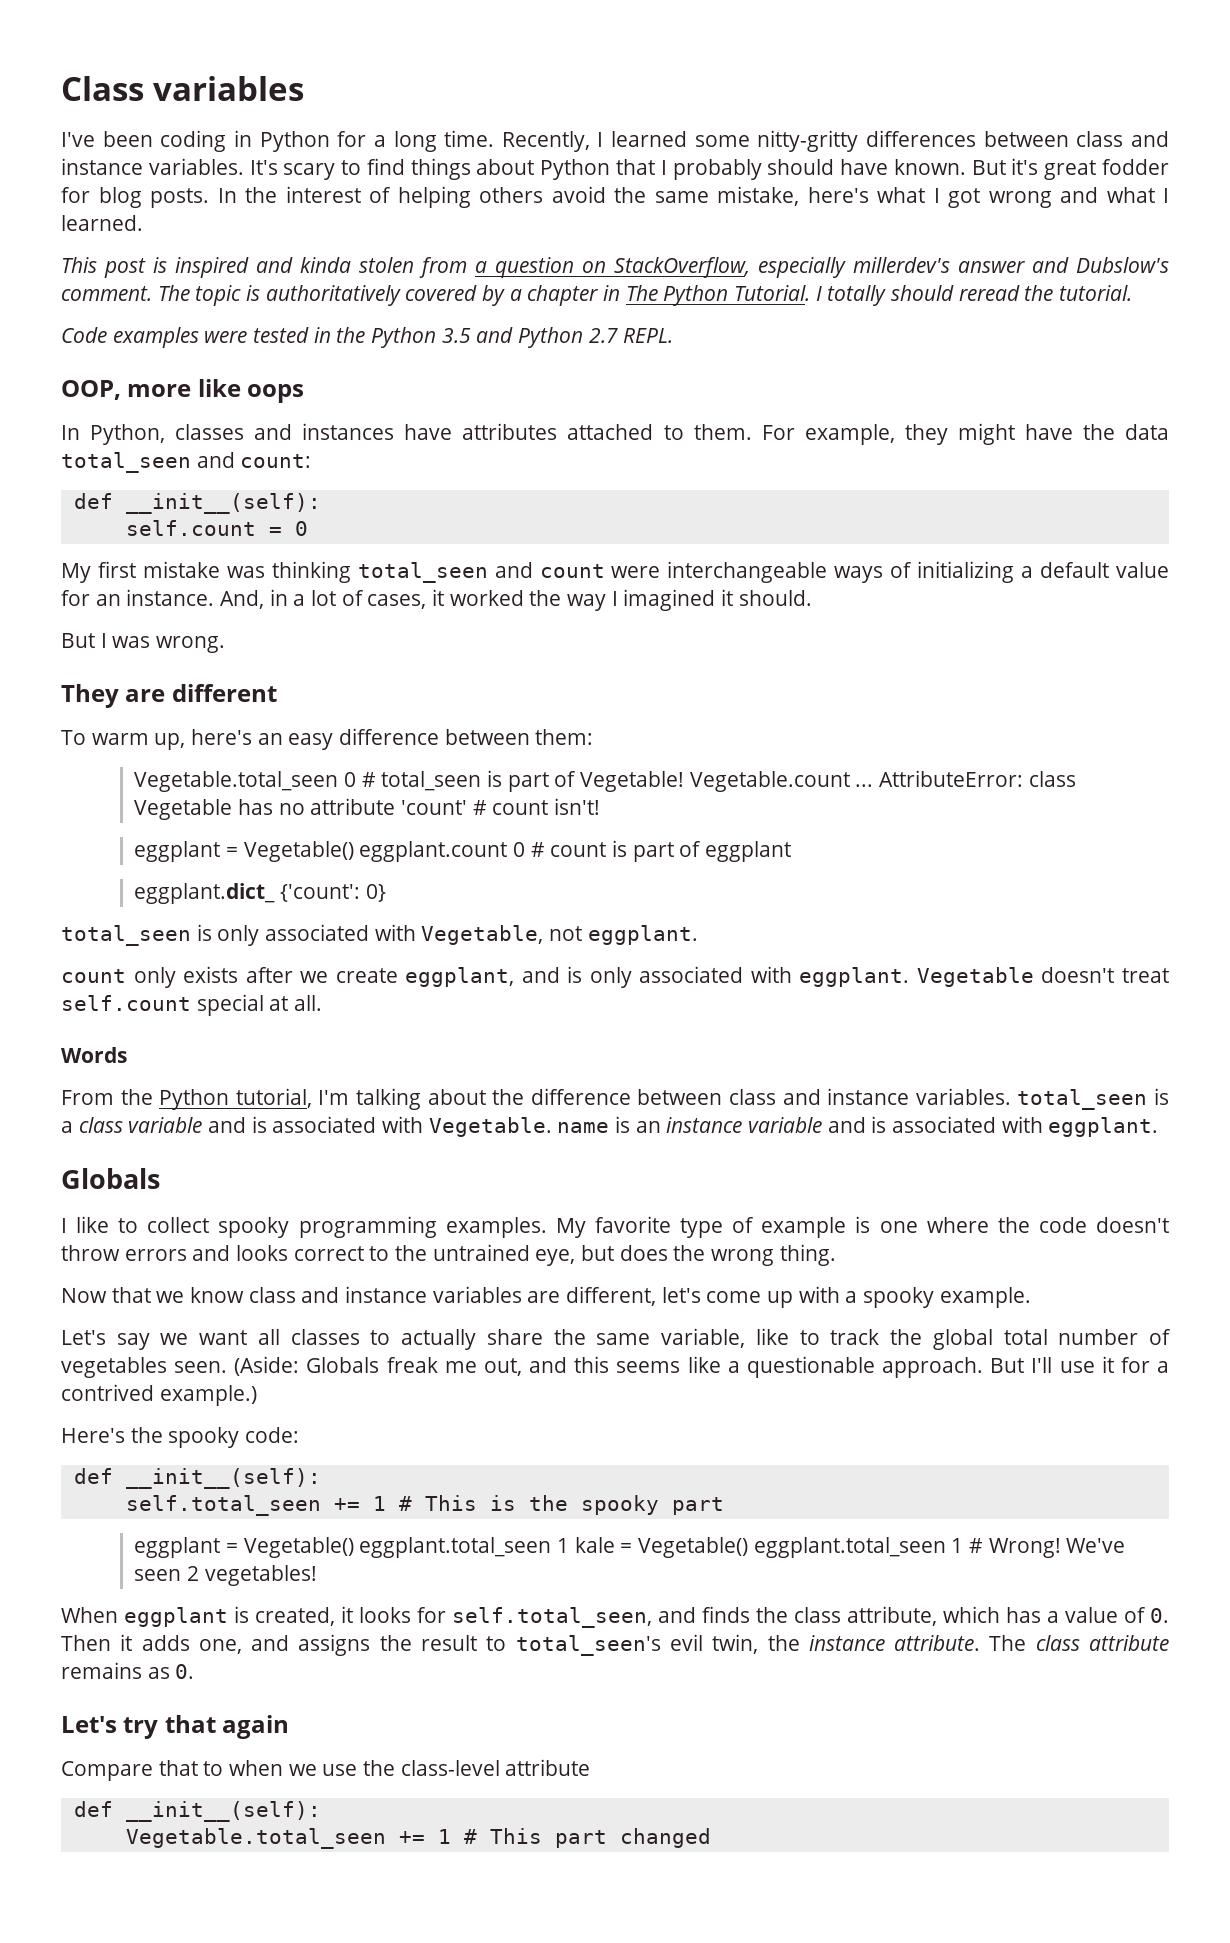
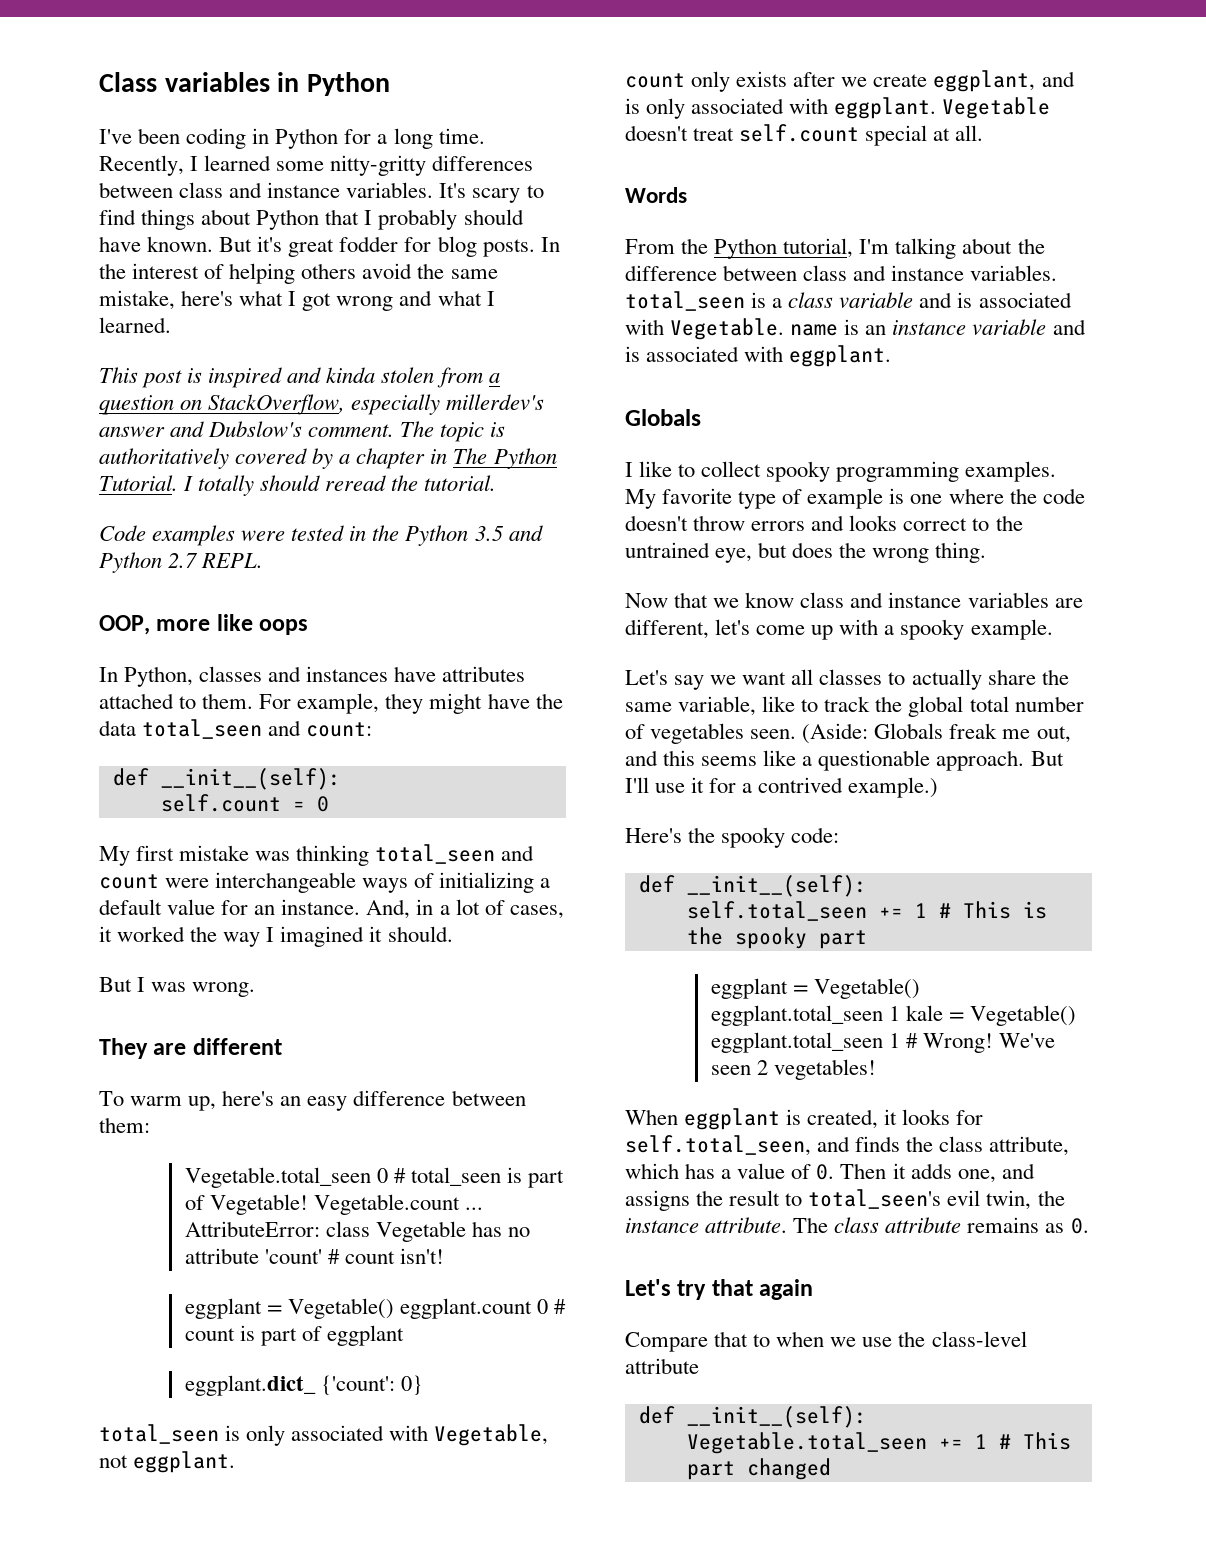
- Class variables
+ Class variables in Python

